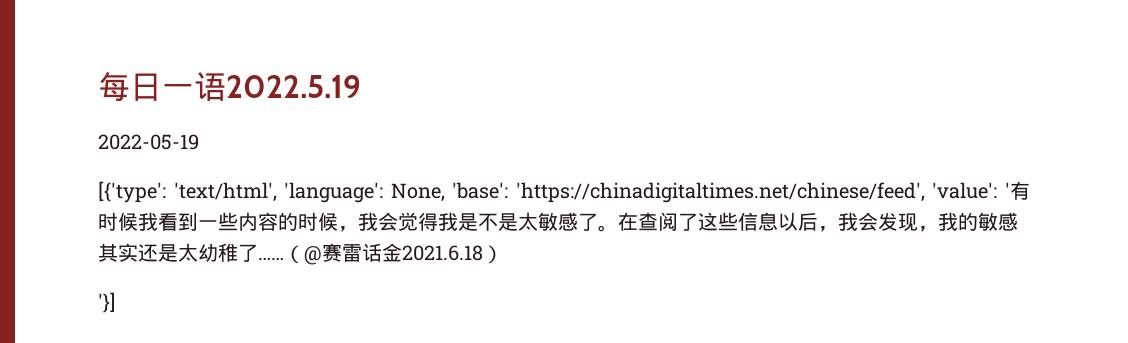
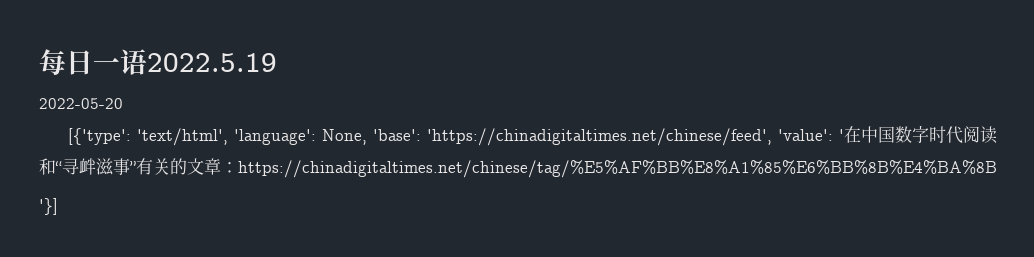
- 2022-05-19
+ 2022-05-20
- [{'type': 'text/html', 'language': None, 'base': 'https://chinadigitaltimes.net/chinese/feed', 'value': '有时候我看到一些内容的时候，我会觉得我是不是太敏感了。在查阅了这些信息以后，我会发现，我的敏感其实还是太幼稚了……（@赛雷话金2021.6.18）
+ [{'type': 'text/html', 'language': None, 'base': 'https://chinadigitaltimes.net/chinese/feed', 'value': '在中国数字时代阅读和“寻衅滋事”有关的文章：https://chinadigitaltimes.net/chinese/tag/%E5%AF%BB%E8%A1%85%E6%BB%8B%E4%BA%8B

